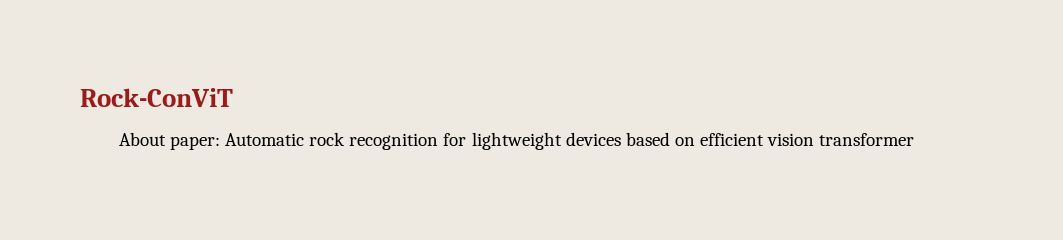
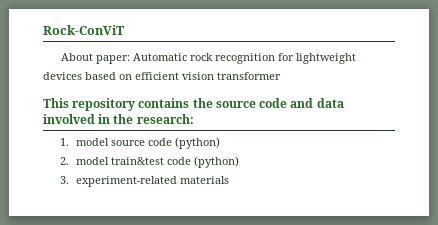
+ This repository contains the source code and data involved in the research:
+ 1. model source code (python)
+ 2. model train&test code (python)
+ 3. experiment-related materials

